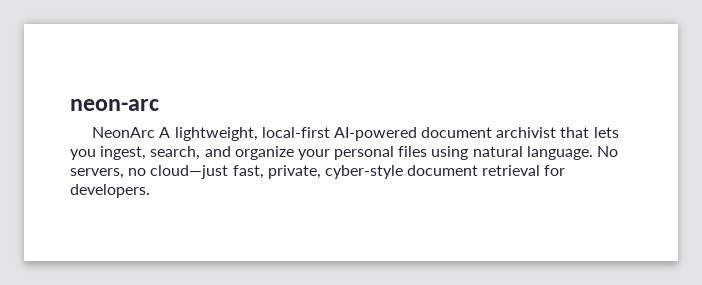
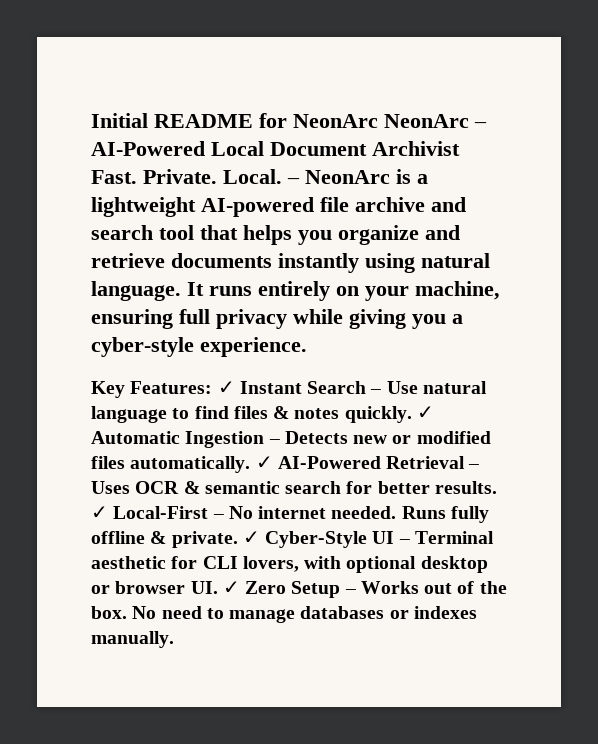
- neon-arc
- NeonArc A lightweight, local-first AI-powered document archivist that lets you ingest, search, and organize your personal files using natural language. No servers, no cloud—just fast, private, cyber-style document retrieval for developers.
+ Initial README for NeonArc NeonArc – AI-Powered Local Document Archivist Fast. Private. Local. – NeonArc is a lightweight AI-powered file archive and search tool that helps you organize and retrieve documents instantly using natural language. It runs entirely on your machine, ensuring full privacy while giving you a cyber-style experience.
+ Key Features: ✓ Instant Search – Use natural language to find files & notes quickly. ✓ Automatic Ingestion – Detects new or modified files automatically. ✓ AI-Powered Retrieval – Uses OCR & semantic search for better results. ✓ Local-First – No internet needed. Runs fully offline & private. ✓ Cyber-Style UI – Terminal aesthetic for CLI lovers, with optional desktop or browser UI. ✓ Zero Setup – Works out of the box. No need to manage databases or indexes manually.

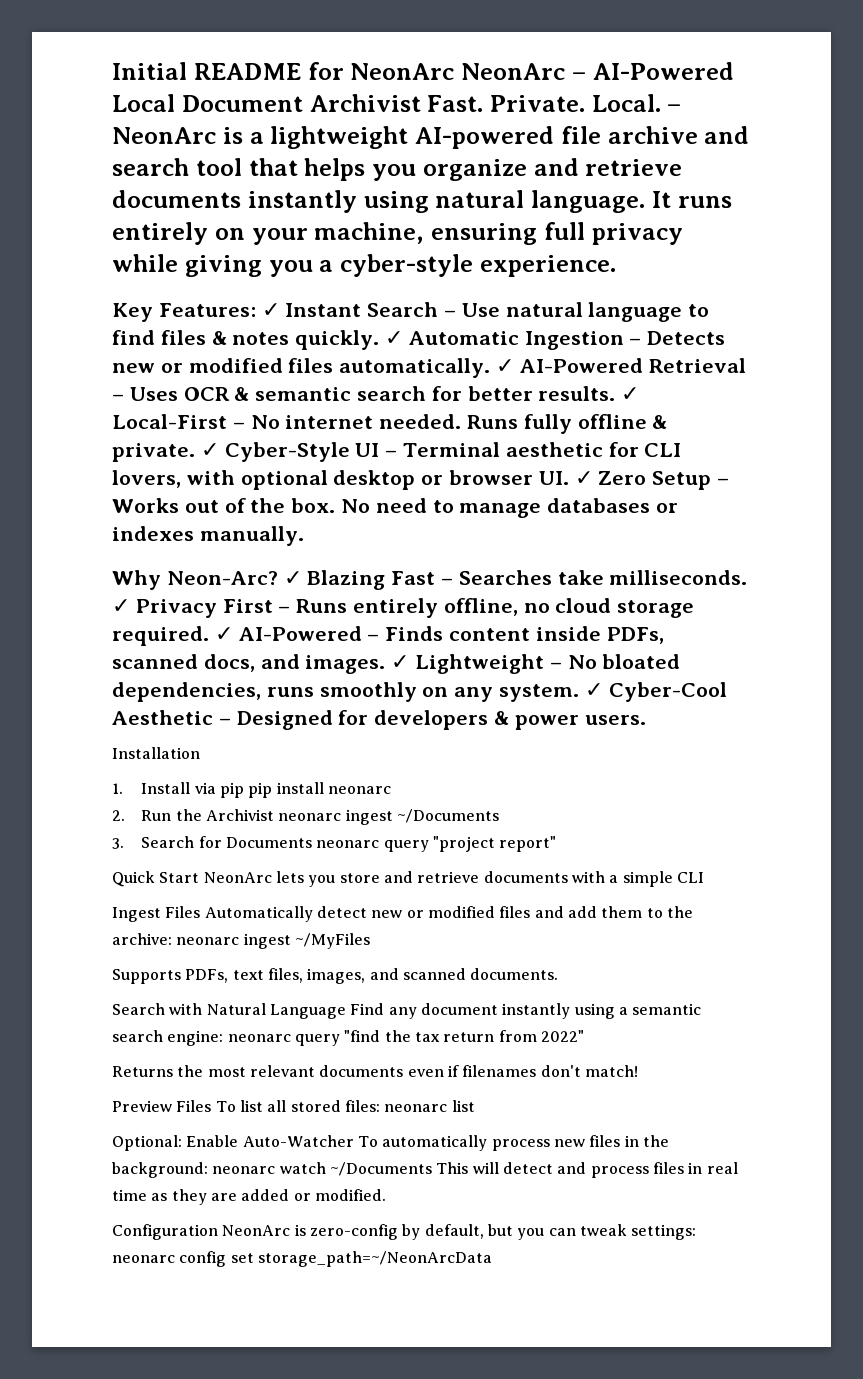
+ Why Neon-Arc? ✓ Blazing Fast – Searches take milliseconds. ✓ Privacy First – Runs entirely offline, no cloud storage required. ✓ AI-Powered – Finds content inside PDFs, scanned docs, and images. ✓ Lightweight – No bloated dependencies, runs smoothly on any system. ✓ Cyber-Cool Aesthetic – Designed for developers & power users.
+ Installation
+ 1. Install via pip pip install neonarc
+ 2. Run the Archivist neonarc ingest ~/Documents
+ 3. Search for Documents neonarc query "project report"
+ Quick Start NeonArc lets you store and retrieve documents with a simple CLI
+ Ingest Files Automatically detect new or modified files and add them to the archive: neonarc ingest ~/MyFiles
+ Supports PDFs, text files, images, and scanned documents.
+ Search with Natural Language Find any document instantly using a semantic search engine: neonarc query "find the tax return from 2022"
+ Returns the most relevant documents even if filenames don't match!
+ Preview Files To list all stored files: neonarc list
+ Optional: Enable Auto-Watcher To automatically process new files in the background: neonarc watch ~/Documents This will detect and process files in real time as they are added or modified.
+ Configuration NeonArc is zero-config by default, but you can tweak settings: neonarc config set storage_path=~/NeonArcData

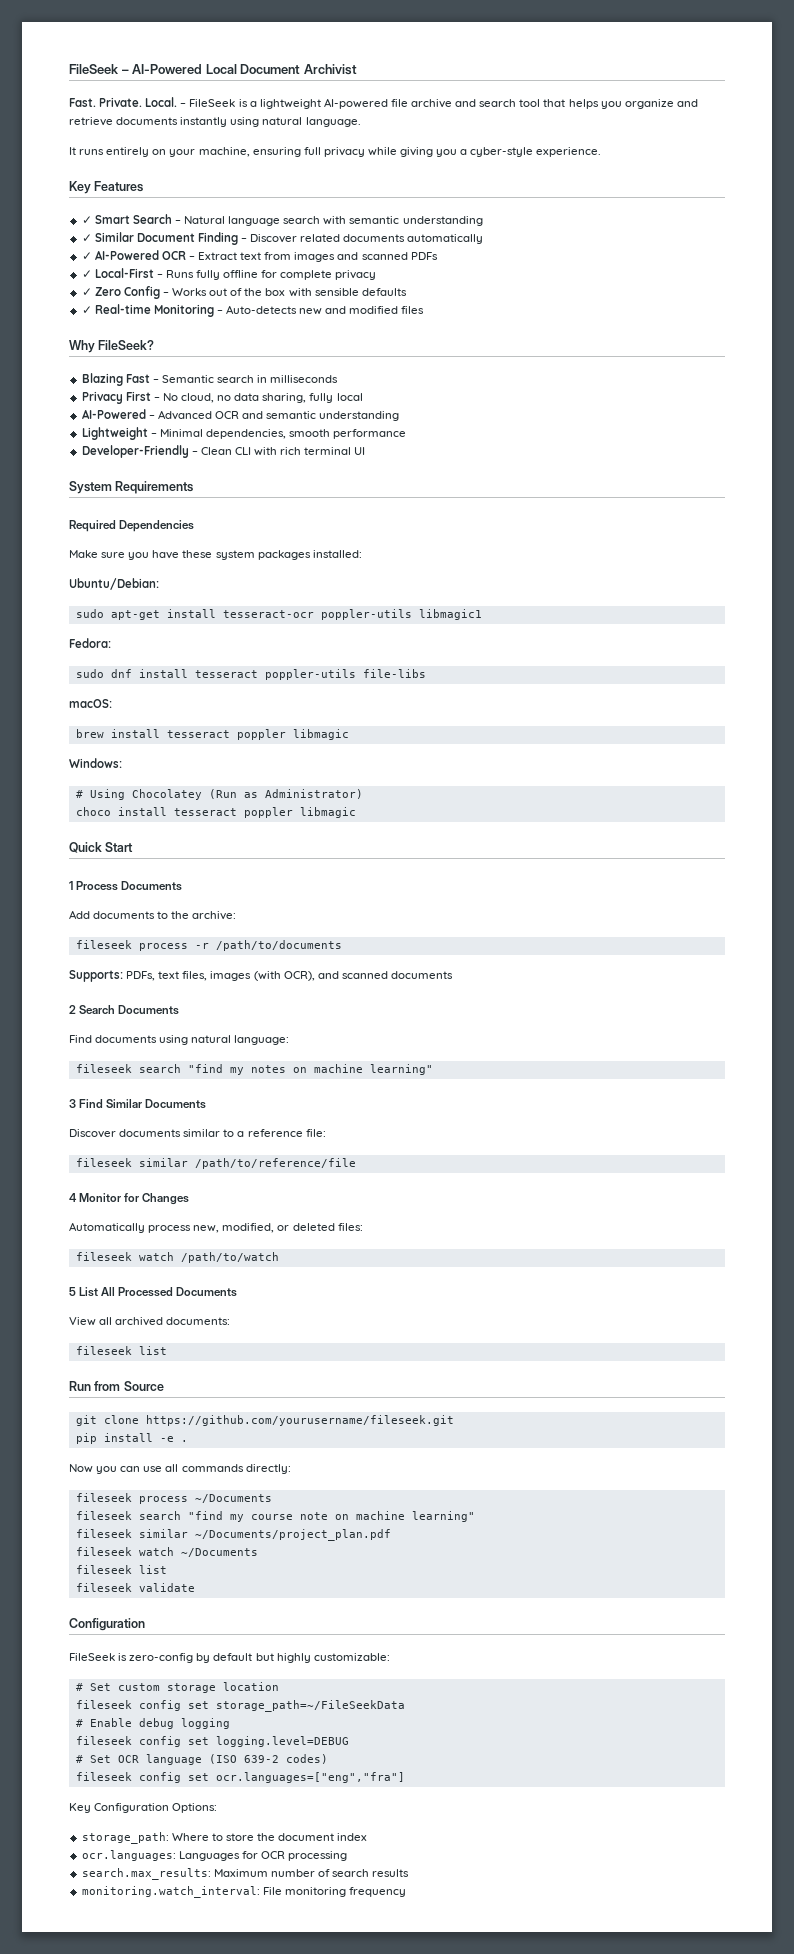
- Initial README for NeonArc NeonArc – AI-Powered Local Document Archivist Fast.
+ FileSeek – AI-Powered Local Document Archivist
+ Fast.
- – NeonArc is a lightweight AI-powered file archive and search tool that helps you organize and retrieve documents instantly using natural language. It runs entirely on your machine, ensuring full privacy while giving you a cyber-style experience.
+ – FileSeek is a lightweight AI-powered file archive and search tool that helps you organize and retrieve documents instantly using natural language.
+ It runs entirely on your machine, ensuring full privacy while giving you a cyber-style experience.
- Key Features: ✓ Instant Search – Use natural language to find files & notes quickly. ✓ Automatic Ingestion – Detects new or modified files automatically. ✓ AI-Powered Retrieval – Uses OCR & semantic search for better results. ✓ Local-First – No internet needed. Runs fully offline & private. ✓ Cyber-Style UI – Terminal aesthetic for CLI lovers, with optional desktop or browser UI. ✓ Zero Setup – Works out of the box. No need to manage databases or indexes manually.
+ Key Features
+ ✓ Smart Search – Natural language search with semantic understanding
+ ✓ Similar Document Finding – Discover related documents automatically
+ ✓ AI-Powered OCR – Extract text from images and scanned PDFs
+ ✓ Local-First – Runs fully offline for complete privacy
+ ✓ Zero Config – Works out of the box with sensible defaults
+ ✓ Real-time Monitoring – Auto-detects new and modified files
- Why Neon-Arc? ✓ Blazing Fast – Searches take milliseconds. ✓ Privacy First – Runs entirely offline, no cloud storage required. ✓ AI-Powered – Finds content inside PDFs, scanned docs, and images. ✓ Lightweight – No bloated dependencies, runs smoothly on any system. ✓ Cyber-Cool Aesthetic – Designed for developers & power users.
- Installation
- 1. Install via pip pip install neonarc
- 2. Run the Archivist neonarc ingest ~/Documents
- 3. Search for Documents neonarc query "project report"
- Quick Start NeonArc lets you store and retrieve documents with a simple CLI
- Ingest Files Automatically detect new or modified files and add them to the archive: neonarc ingest ~/MyFiles
- Supports PDFs, text files, images, and scanned documents.
- Search with Natural Language Find any document instantly using a semantic search engine: neonarc query "find the tax return from 2022"
- Returns the most relevant documents even if filenames don't match!
- Preview Files To list all stored files: neonarc list
- Optional: Enable Auto-Watcher To automatically process new files in the background: neonarc watch ~/Documents This will detect and process files in real time as they are added or modified.
- Configuration NeonArc is zero-config by default, but you can tweak settings: neonarc config set storage_path=~/NeonArcData
+ Why FileSeek?
+ Blazing Fast – Semantic search in milliseconds
+ Privacy First – No cloud, no data sharing, fully local
+ AI-Powered – Advanced OCR and semantic understanding
+ Lightweight – Minimal dependencies, smooth performance
+ Developer-Friendly – Clean CLI with rich terminal UI
+ System Requirements
+ Required Dependencies
+ Make sure you have these system packages installed:
+ Ubuntu/Debian:
+ sudo apt-get install tesseract-ocr poppler-utils libmagic1
+ Fedora:
+ sudo dnf install tesseract poppler-utils file-libs
+ macOS:
+ brew install tesseract poppler libmagic
+ Windows:
+ # Using Chocolatey (Run as Administrator)
+ choco install tesseract poppler libmagic
+ Quick Start
+ 1 Process Documents
+ Add documents to the archive:
+ fileseek process -r /path/to/documents
+ Supports: PDFs, text files, images (with OCR), and scanned documents
+ 2 Search Documents
+ Find documents using natural language:
+ fileseek search "find my notes on machine learning"
+ 3 Find Similar Documents
+ Discover documents similar to a reference file:
+ fileseek similar /path/to/reference/file
+ 4 Monitor for Changes
+ Automatically process new, modified, or deleted files:
+ fileseek watch /path/to/watch
+ 5 List All Processed Documents
+ View all archived documents:
+ fileseek list
+ Run from Source
+ git clone https://github.com/yourusername/fileseek.git
+ pip install -e .
+ Now you can use all commands directly:
+ fileseek process ~/Documents
+ fileseek search "find my course note on machine learning"
+ fileseek similar ~/Documents/project_plan.pdf
+ fileseek watch ~/Documents
+ fileseek list
+ fileseek validate
+ Configuration
+ FileSeek is zero-config by default but highly customizable:
+ # Set custom storage location
+ fileseek config set storage_path=~/FileSeekData
+ # Enable debug logging
+ fileseek config set logging.level=DEBUG
+ # Set OCR language (ISO 639-2 codes)
+ fileseek config set ocr.languages=["eng","fra"]
+ Key Configuration Options:
+ storage_path: Where to store the document index
+ ocr.languages: Languages for OCR processing
+ search.max_results: Maximum number of search results
+ monitoring.watch_interval: File monitoring frequency

